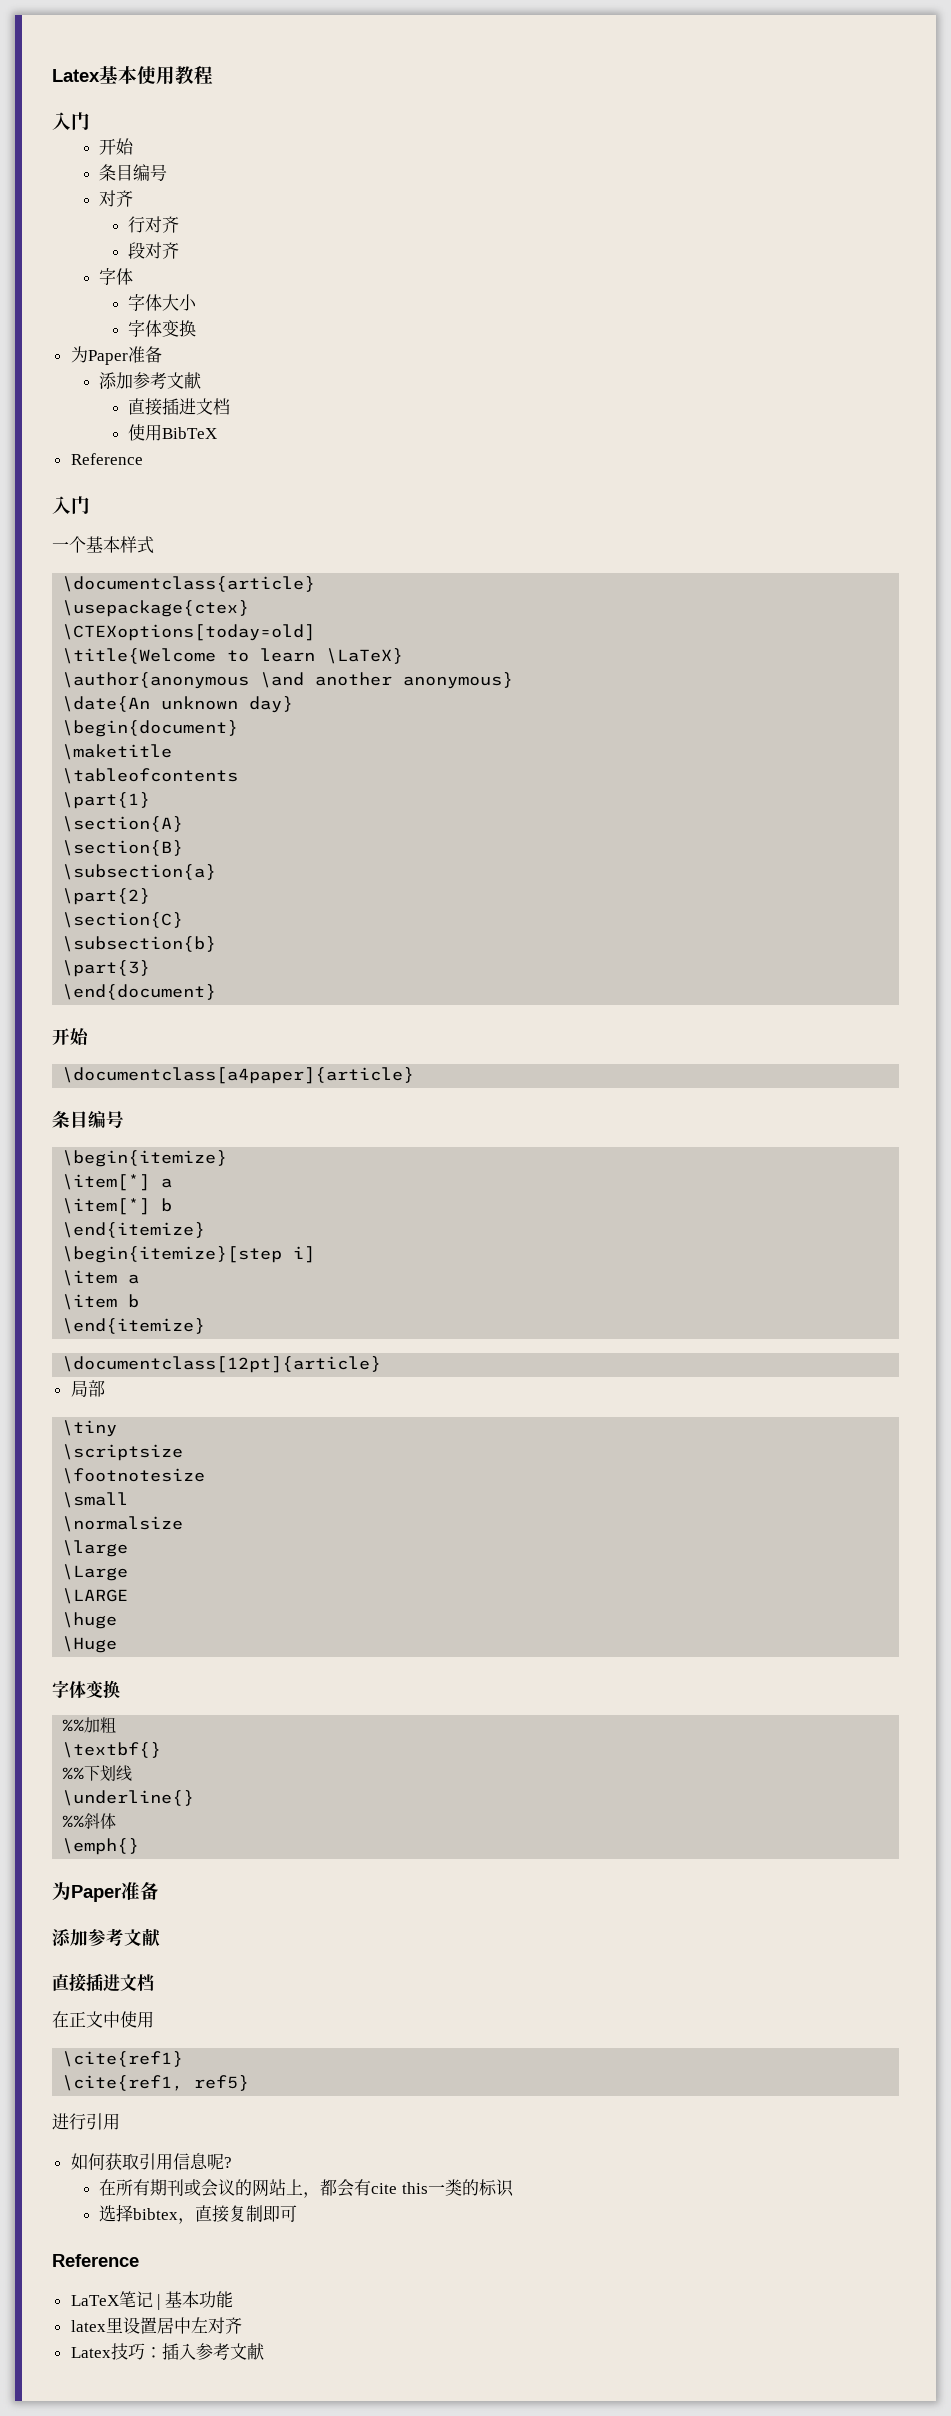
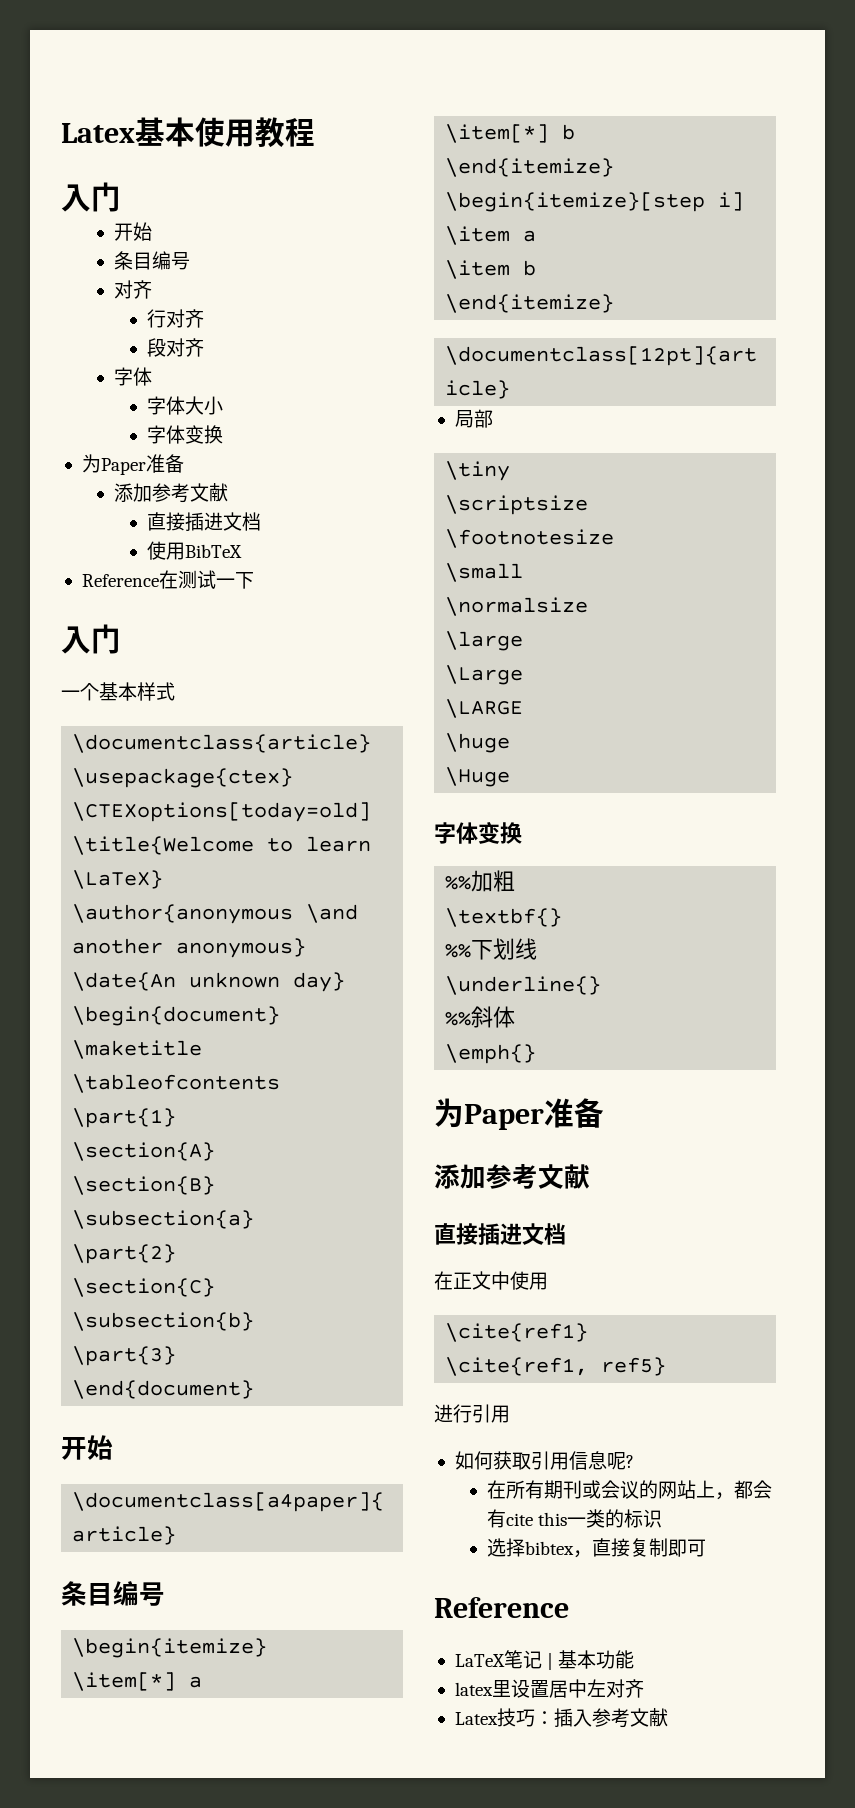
  使用BibTeX
- Reference
+ Reference在测试一下

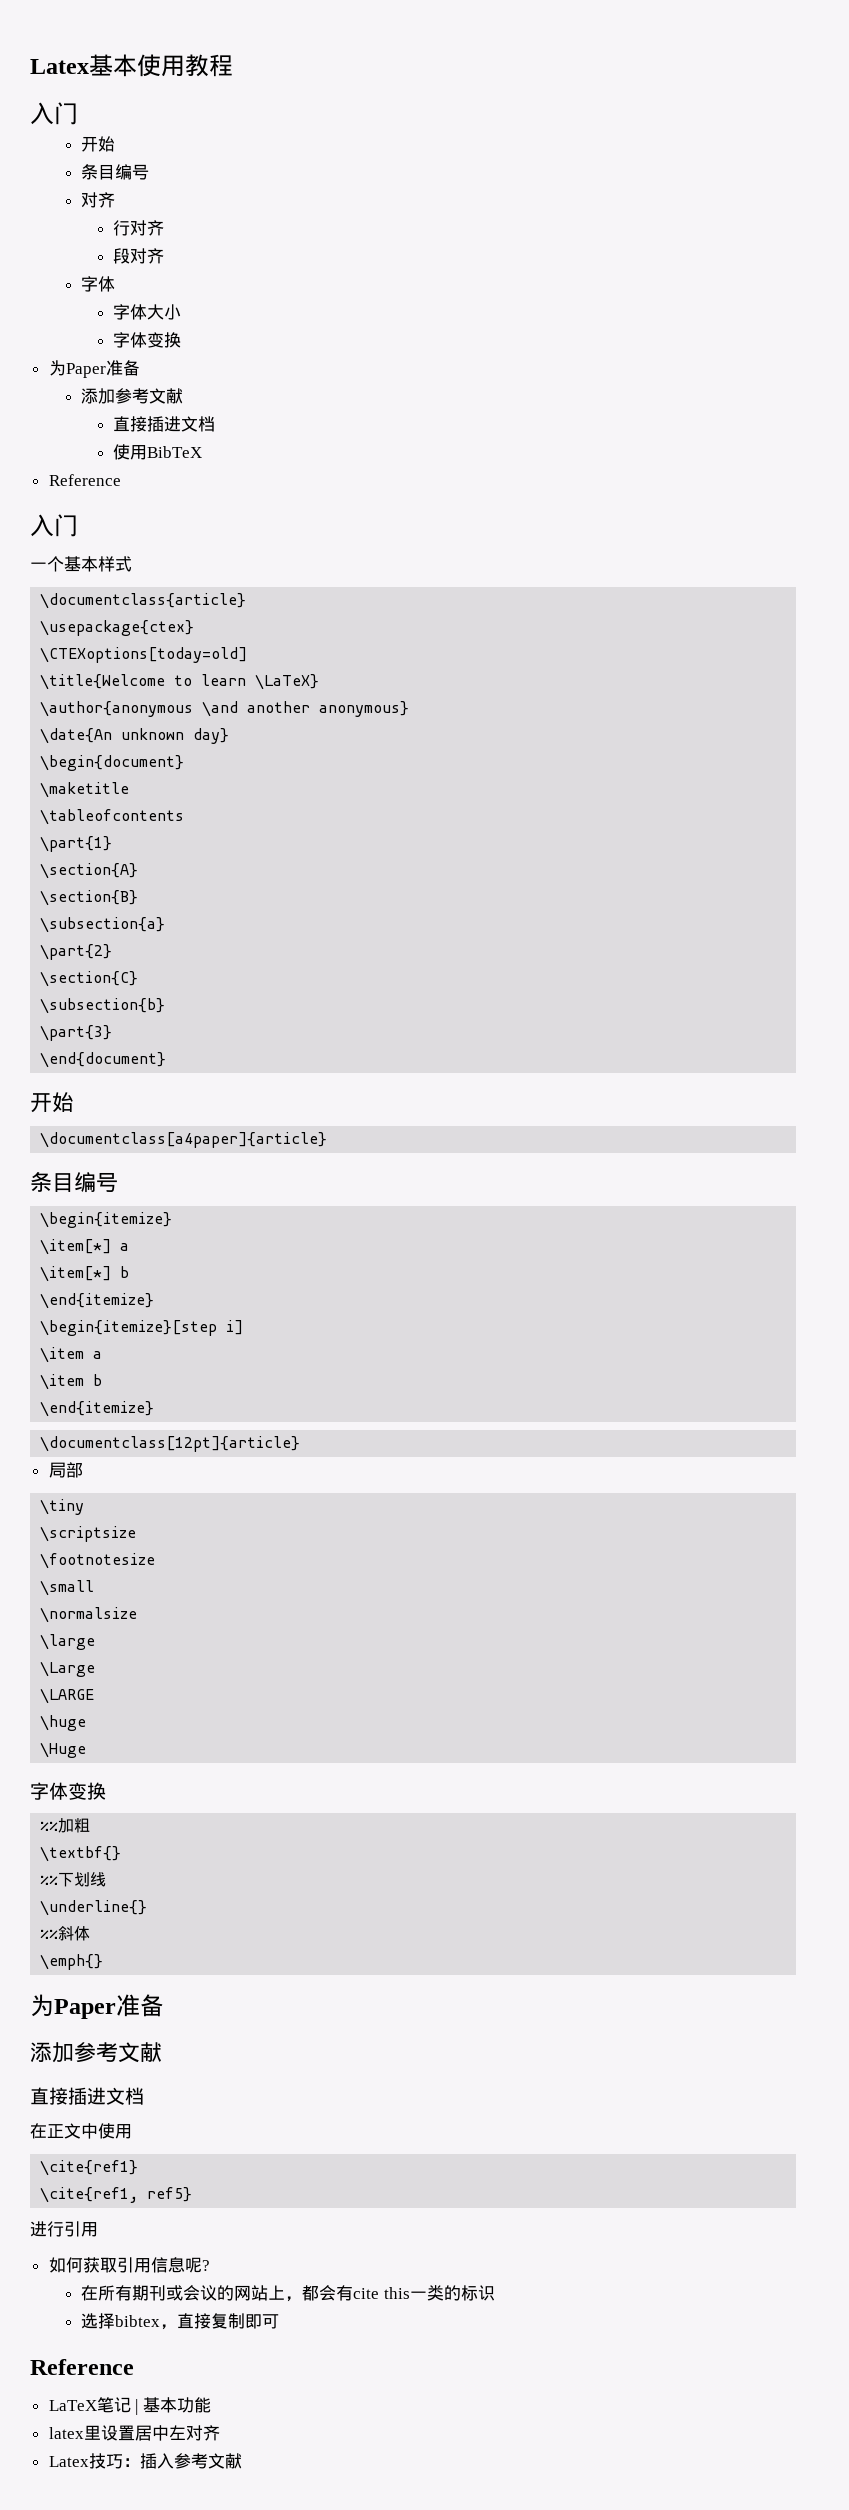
  使用BibTeX
- Reference在测试一下
+ Reference

